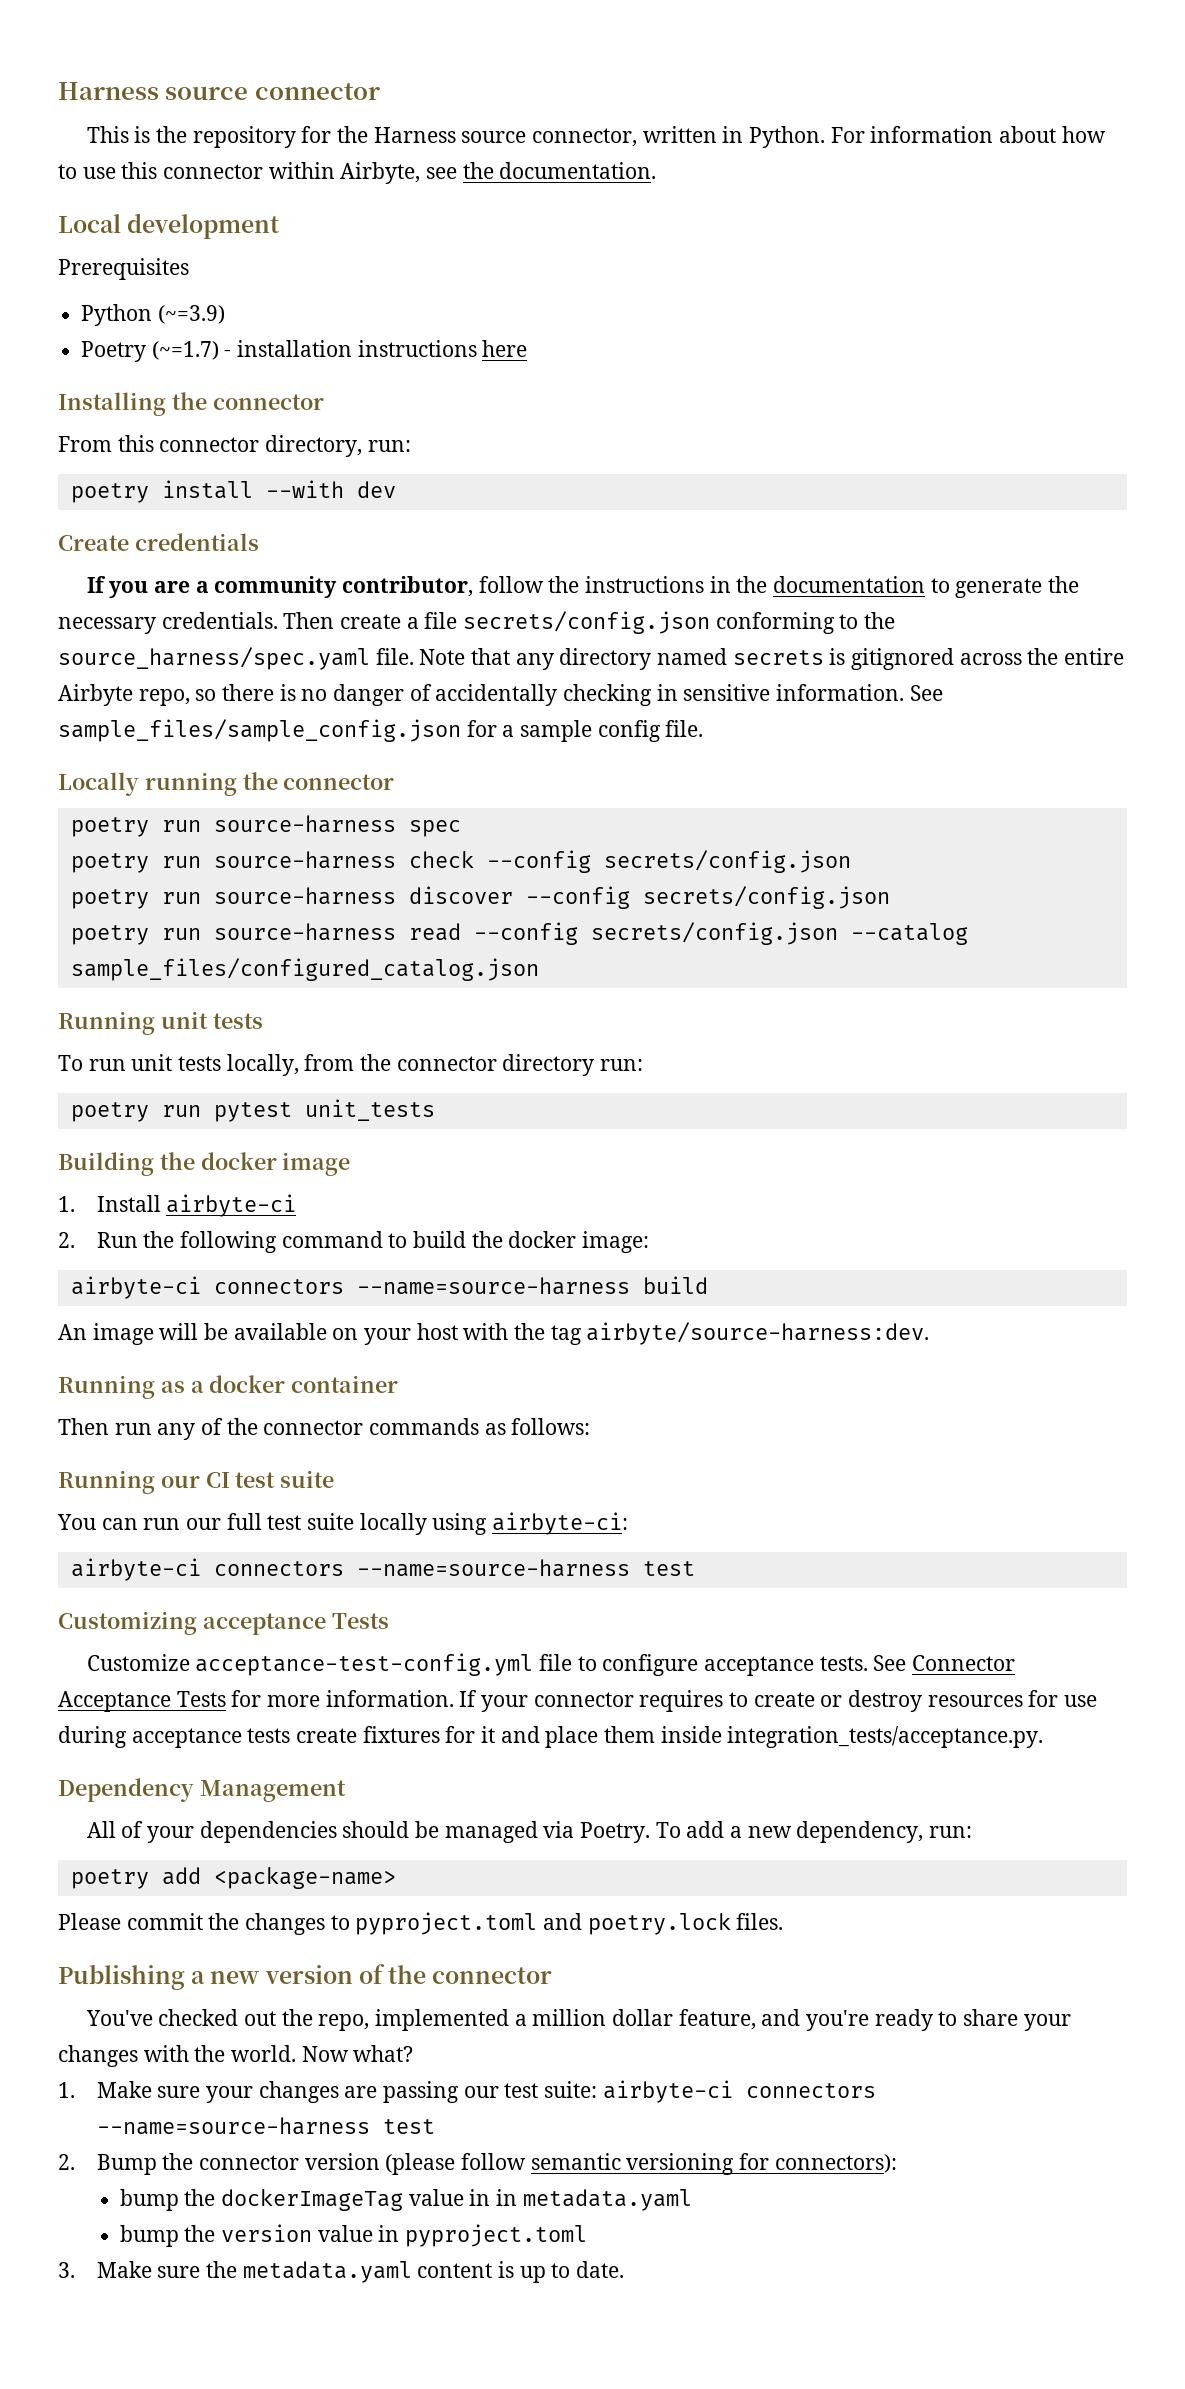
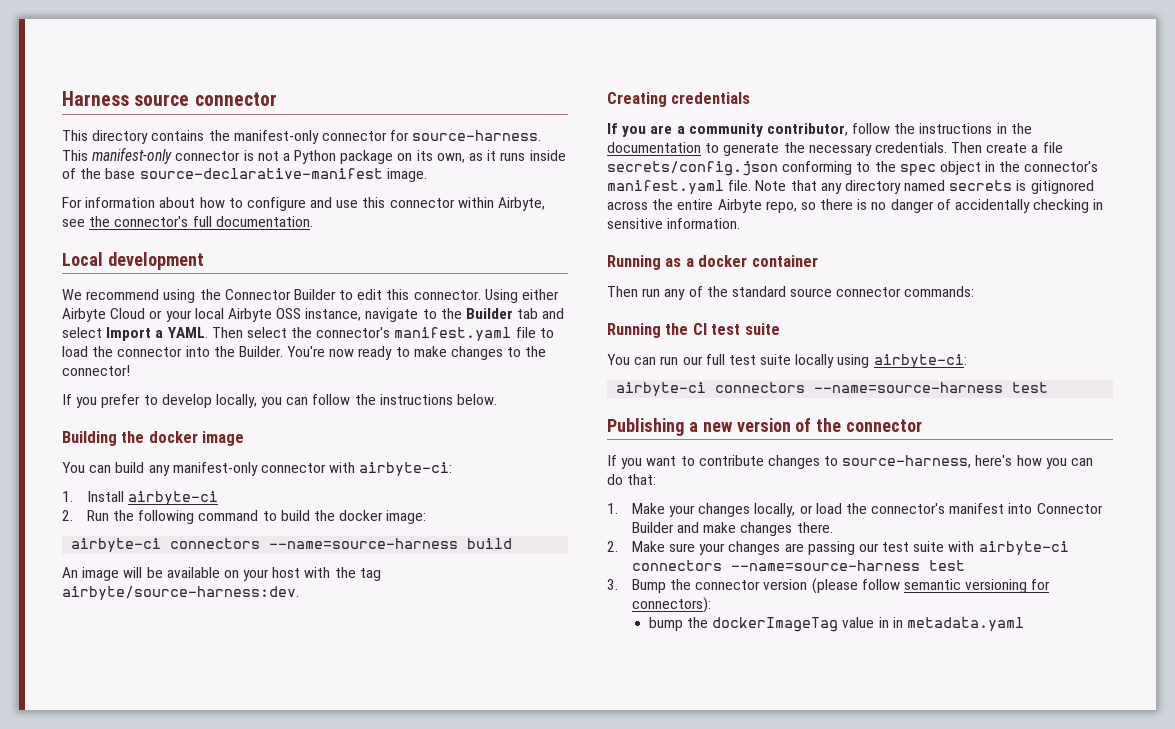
- This is the repository for the Harness source connector, written in Python. For information about how to use this connector within Airbyte, see the documentation.
+ This directory contains the manifest-only connector for source-harness. This manifest-only connector is not a Python package on its own, as it runs inside of the base source-declarative-manifest image.
+ For information about how to configure and use this connector within Airbyte, see the connector's full documentation.
- Prerequisites
- Python (~=3.9)
- Poetry (~=1.7) - installation instructions here
- Installing the connector
- From this connector directory, run:
- poetry install --with dev
- Create credentials
- If you are a community contributor, follow the instructions in the documentation to generate the necessary credentials. Then create a file secrets/config.json conforming to the source_harness/spec.yaml file. Note that any directory named secrets is gitignored across the entire Airbyte repo, so there is no danger of accidentally checking in sensitive information. See sample_files/sample_config.json for a sample config file.
- Locally running the connector
- poetry run source-harness spec
- poetry run source-harness check --config secrets/config.json
- poetry run source-harness discover --config secrets/config.json
- poetry run source-harness read --config secrets/config.json --catalog sample_files/configured_catalog.json
- Running unit tests
- To run unit tests locally, from the connector directory run:
- poetry run pytest unit_tests
+ We recommend using the Connector Builder to edit this connector. Using either Airbyte Cloud or your local Airbyte OSS instance, navigate to the Builder tab and select Import a YAML. Then select the connector's manifest.yaml file to load the connector into the Builder. You're now ready to make changes to the connector!
+ If you prefer to develop locally, you can follow the instructions below.
  Building the docker image
+ You can build any manifest-only connector with airbyte-ci:
+ Creating credentials
+ If you are a community contributor, follow the instructions in the documentation to generate the necessary credentials. Then create a file secrets/config.json conforming to the spec object in the connector's manifest.yaml file. Note that any directory named secrets is gitignored across the entire Airbyte repo, so there is no danger of accidentally checking in sensitive information.
- Then run any of the connector commands as follows:
- Running our CI test suite
+ Then run any of the standard source connector commands:
+ Running the CI test suite
- Customizing acceptance Tests
- Customize acceptance-test-config.yml file to configure acceptance tests. See Connector Acceptance Tests for more information. If your connector requires to create or destroy resources for use during acceptance tests create fixtures for it and place them inside integration_tests/acceptance.py.
- Dependency Management
- All of your dependencies should be managed via Poetry. To add a new dependency, run:
- poetry add <package-name>
- Please commit the changes to pyproject.toml and poetry.lock files.
- You've checked out the repo, implemented a million dollar feature, and you're ready to share your changes with the world. Now what?
- 1. Make sure your changes are passing our test suite: airbyte-ci connectors --name=source-harness test
- 2. Bump the connector version (please follow semantic versioning for connectors):
+ If you want to contribute changes to source-harness, here's how you can do that:
+ 1. Make your changes locally, or load the connector's manifest into Connector Builder and make changes there.
+ 2. Make sure your changes are passing our test suite with airbyte-ci connectors --name=source-harness test
+ 3. Bump the connector version (please follow semantic versioning for connectors):
- bump the version value in pyproject.toml
- 3. Make sure the metadata.yaml content is up to date.

